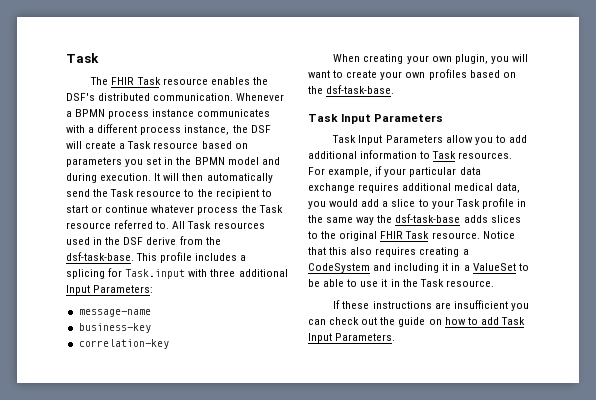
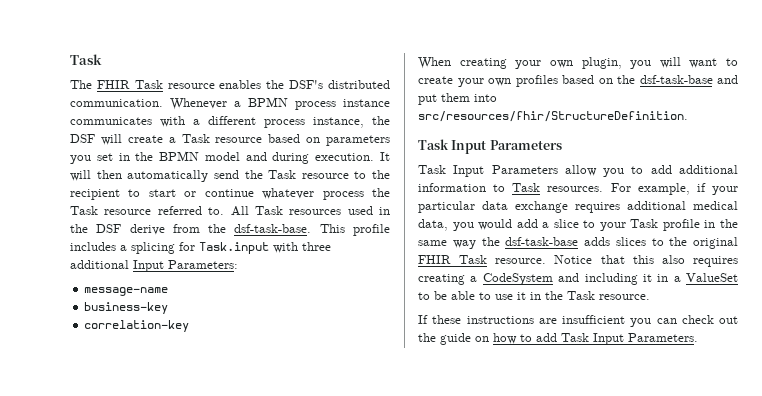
- When creating your own plugin, you will want to create your own profiles based on the dsf-task-base.
+ When creating your own plugin, you will want to create your own profiles based on the dsf-task-base and put them into src/resources/fhir/StructureDefinition.

